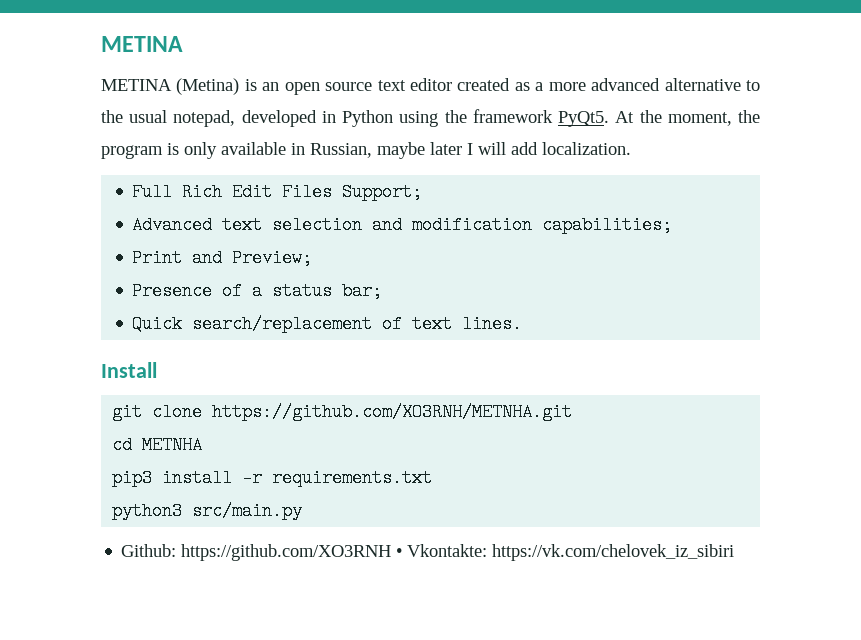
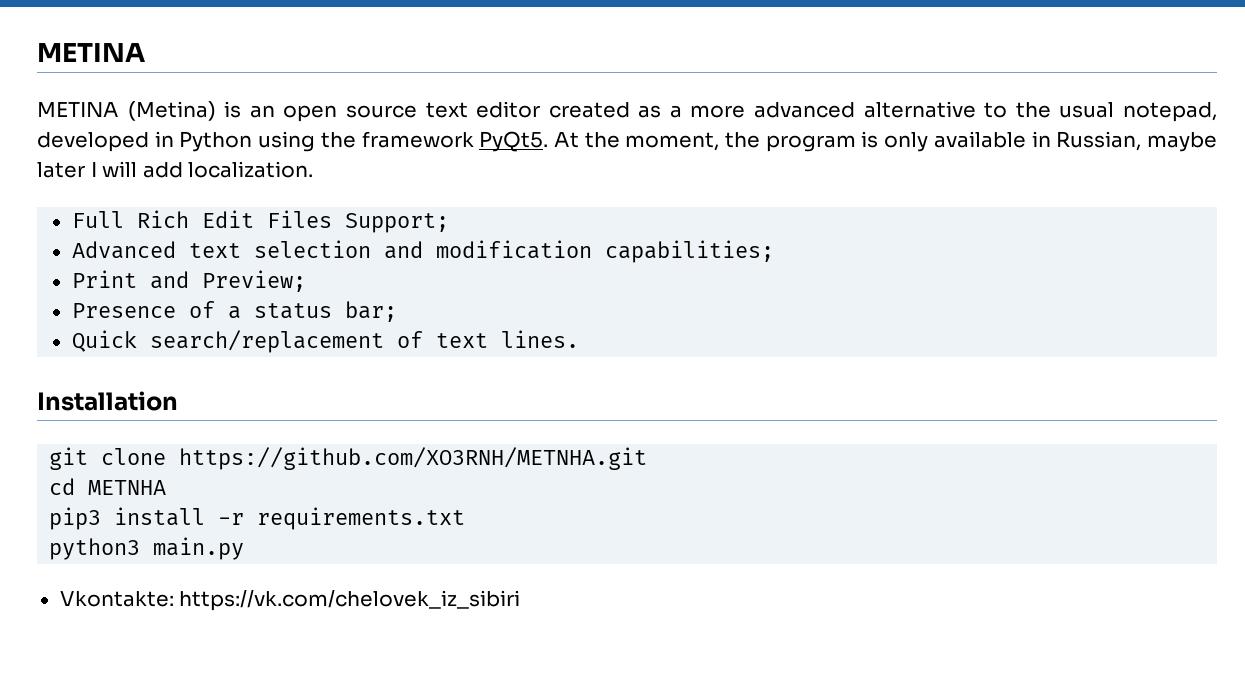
- Install
+ Installation
- python3 src/main.py
- Github: https://github.com/XO3RNH • Vkontakte: https://vk.com/chelovek_iz_sibiri
+ python3 main.py
+ Vkontakte: https://vk.com/chelovek_iz_sibiri

